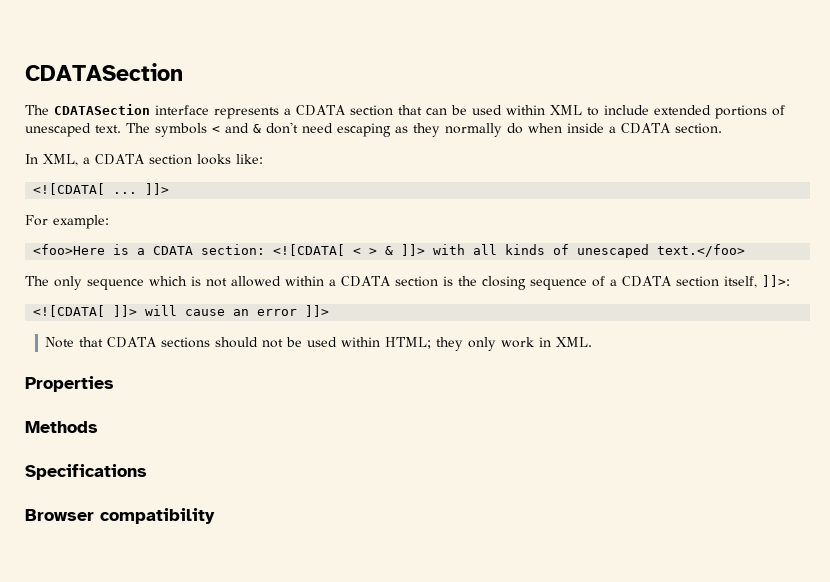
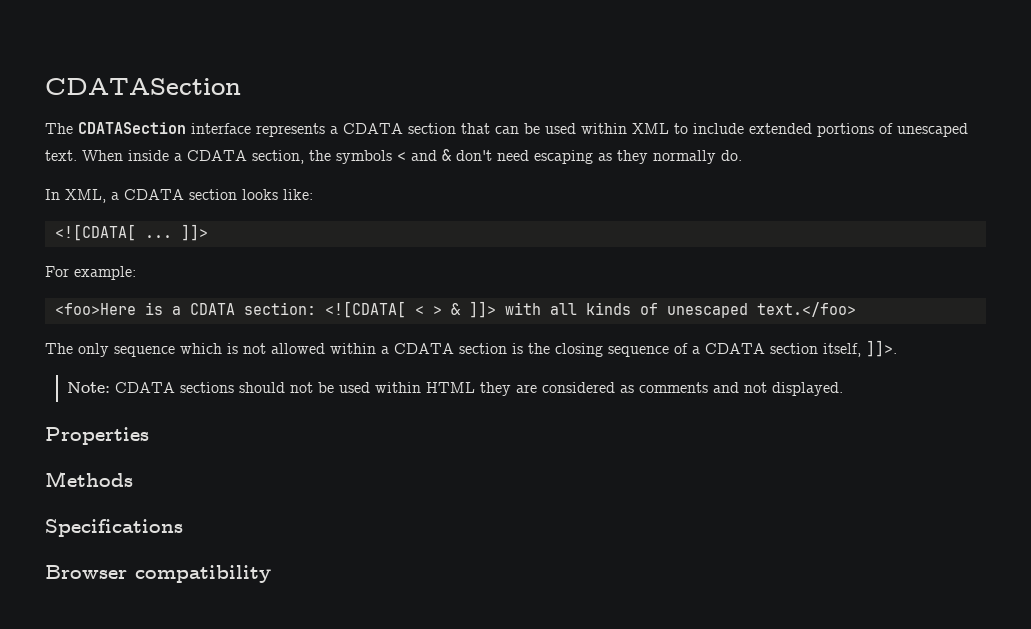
- The symbols < and & don't need escaping as they normally do when inside a CDATA section.
+ When inside a CDATA section, the symbols < and & don't need escaping as they normally do.
- The only sequence which is not allowed within a CDATA section is the closing sequence of a CDATA section itself, ]]>:
- <![CDATA[ ]]> will cause an error ]]>
- Note that CDATA sections should not be used within HTML; they only work in XML.
+ The only sequence which is not allowed within a CDATA section is the closing sequence of a CDATA section itself, ]]>.
+ Note: CDATA sections should not be used within HTML they are considered as comments and not displayed.

